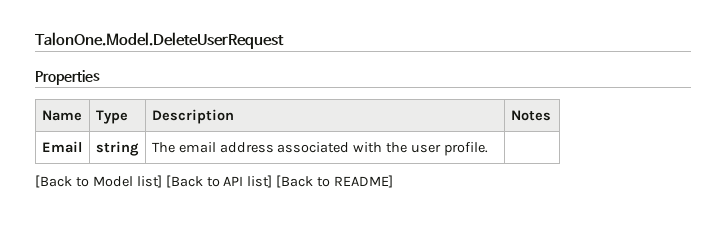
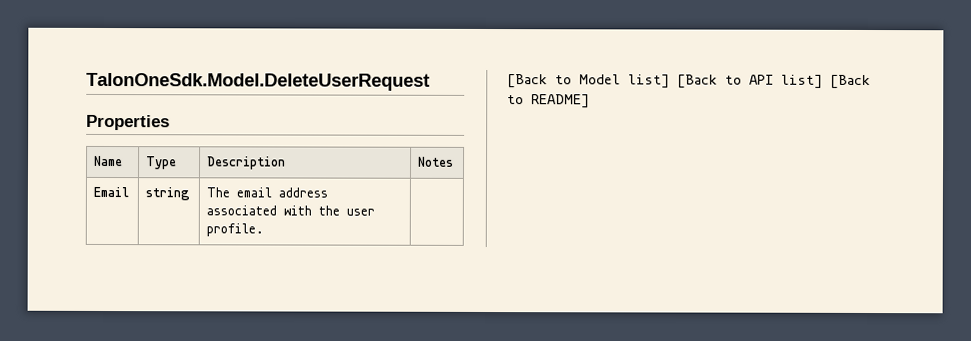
- TalonOne.Model.DeleteUserRequest
+ TalonOneSdk.Model.DeleteUserRequest

